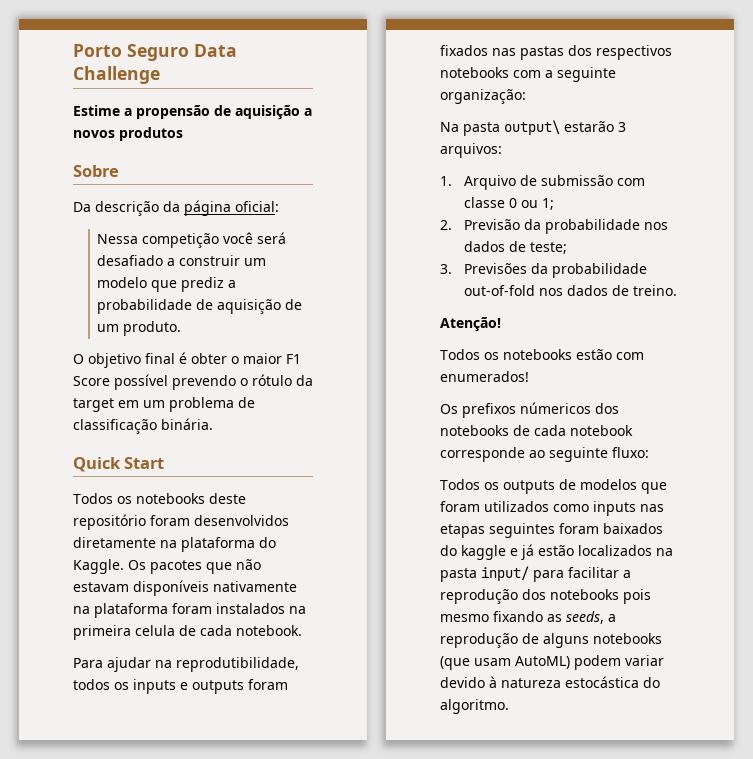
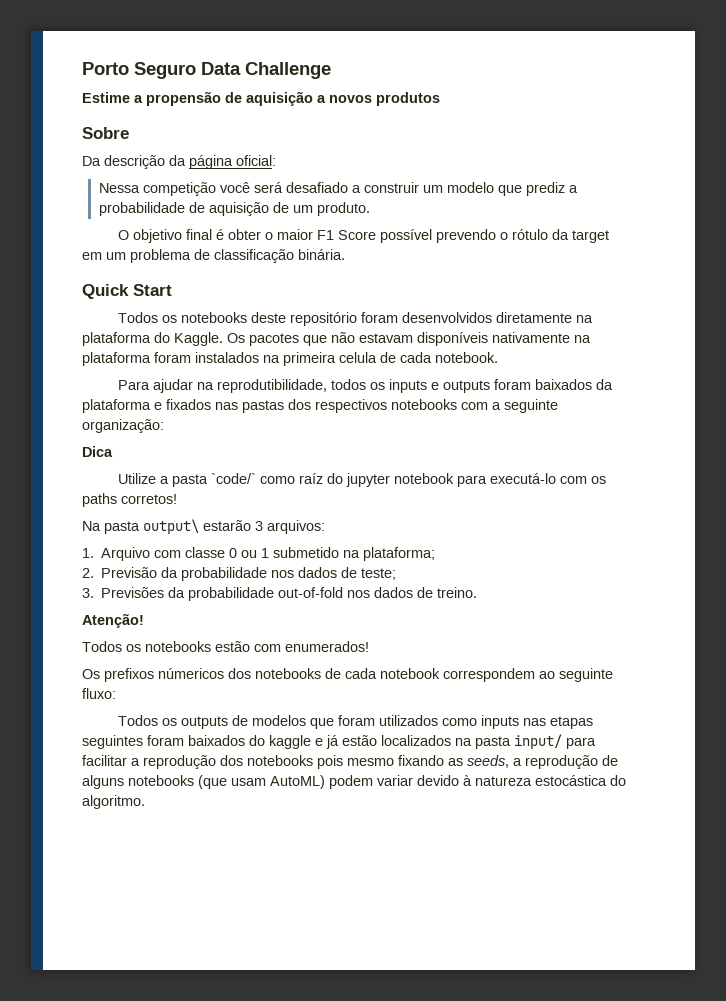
- Para ajudar na reprodutibilidade, todos os inputs e outputs foram fixados nas pastas dos respectivos notebooks com a seguinte organização:
+ Para ajudar na reprodutibilidade, todos os inputs e outputs foram baixados da plataforma e fixados nas pastas dos respectivos notebooks com a seguinte organização:
+ Dica
+ Utilize a pasta `code/` como raíz do jupyter notebook para executá-lo com os paths corretos!
- 1. Arquivo de submissão com classe 0 ou 1;
+ 1. Arquivo com classe 0 ou 1 submetido na plataforma;
- Os prefixos númericos dos notebooks de cada notebook corresponde ao seguinte fluxo:
+ Os prefixos númericos dos notebooks de cada notebook correspondem ao seguinte fluxo:

